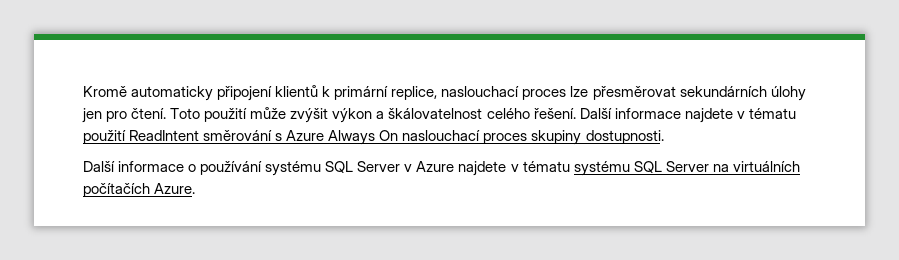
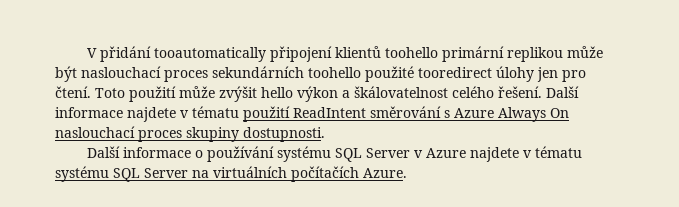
- Kromě automaticky připojení klientů k primární replice, naslouchací proces lze přesměrovat sekundárních úlohy jen pro čtení.
+ V přidání tooautomatically připojení klientů toohello primární replikou může být naslouchací proces sekundárních toohello použité tooredirect úlohy jen pro čtení.
- Toto použití může zvýšit výkon a škálovatelnost celého řešení.
+ Toto použití může zvýšit hello výkon a škálovatelnost celého řešení.

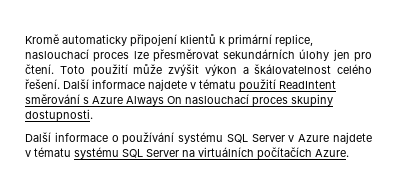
- V přidání tooautomatically připojení klientů toohello primární replikou může být naslouchací proces sekundárních toohello použité tooredirect úlohy jen pro čtení.
+ Kromě automaticky připojení klientů k primární replice, naslouchací proces lze přesměrovat sekundárních úlohy jen pro čtení.
- Toto použití může zvýšit hello výkon a škálovatelnost celého řešení.
+ Toto použití může zvýšit výkon a škálovatelnost celého řešení.

